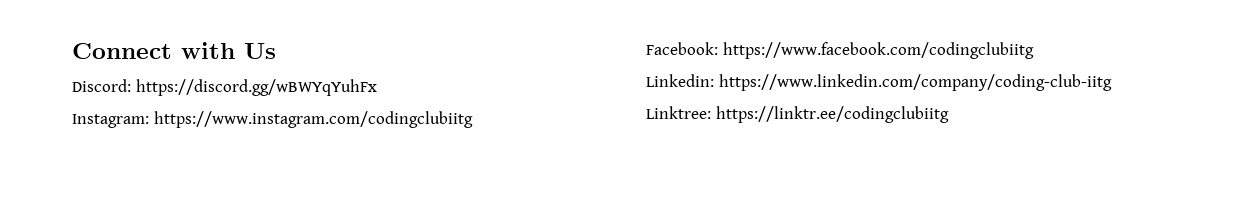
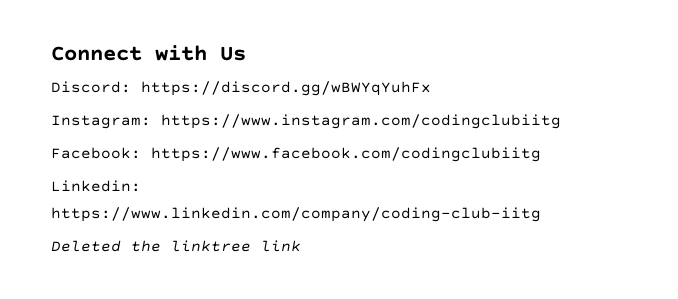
- Linktree: https://linktr.ee/codingclubiitg
+ Deleted the linktree link

